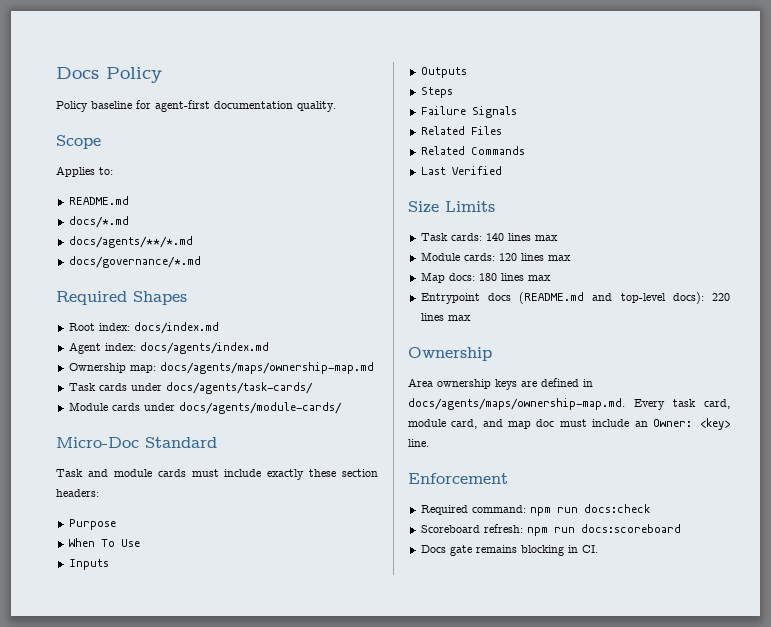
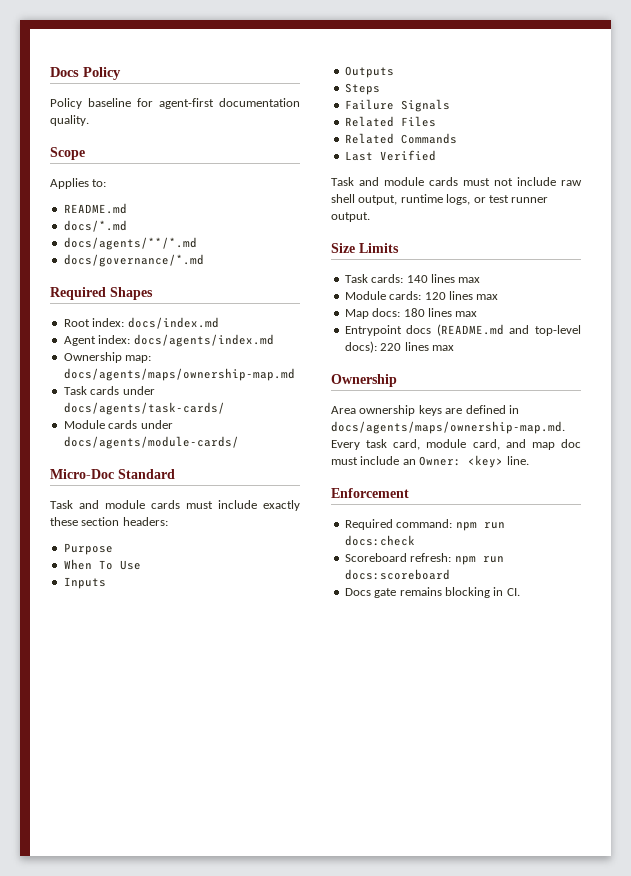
+ Task and module cards must not include raw shell output, runtime logs, or test runner output.

